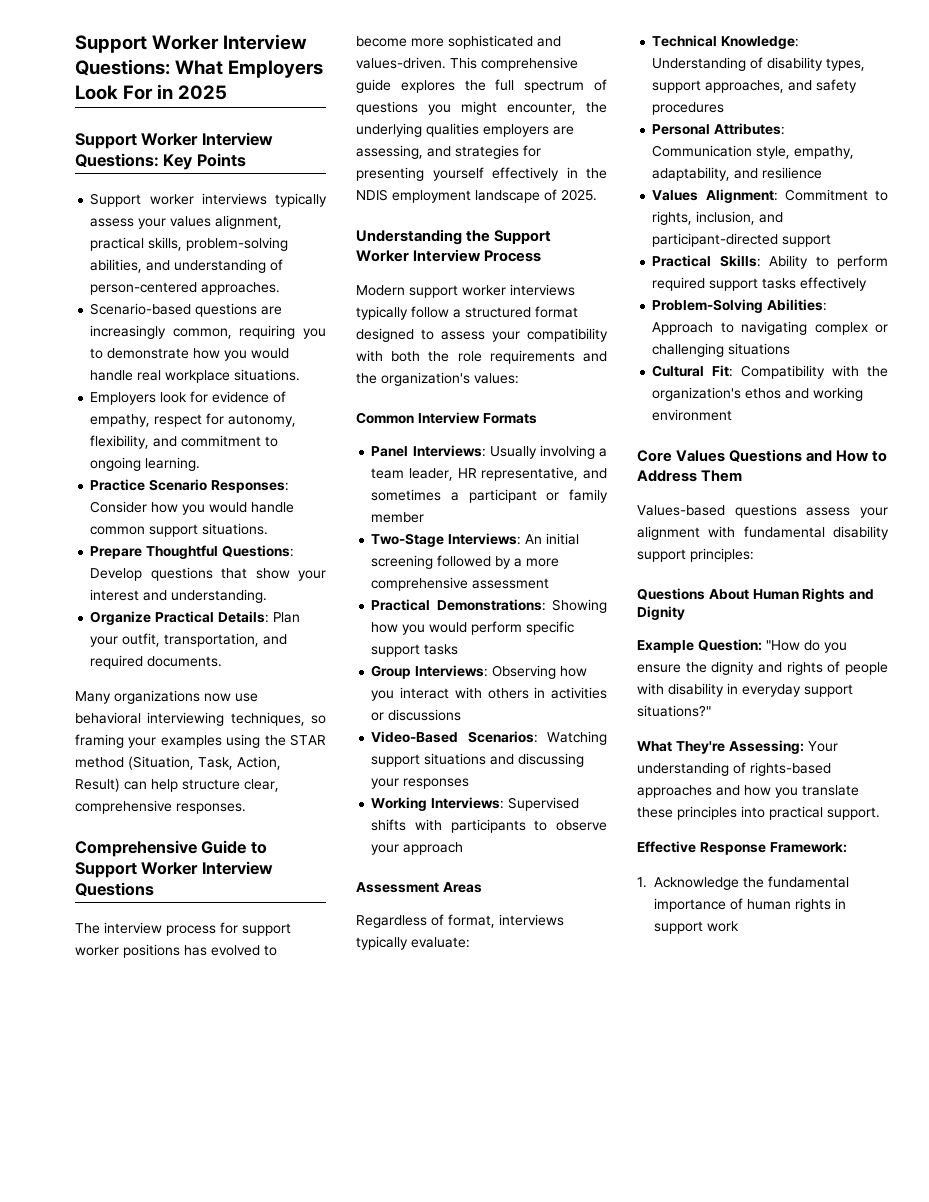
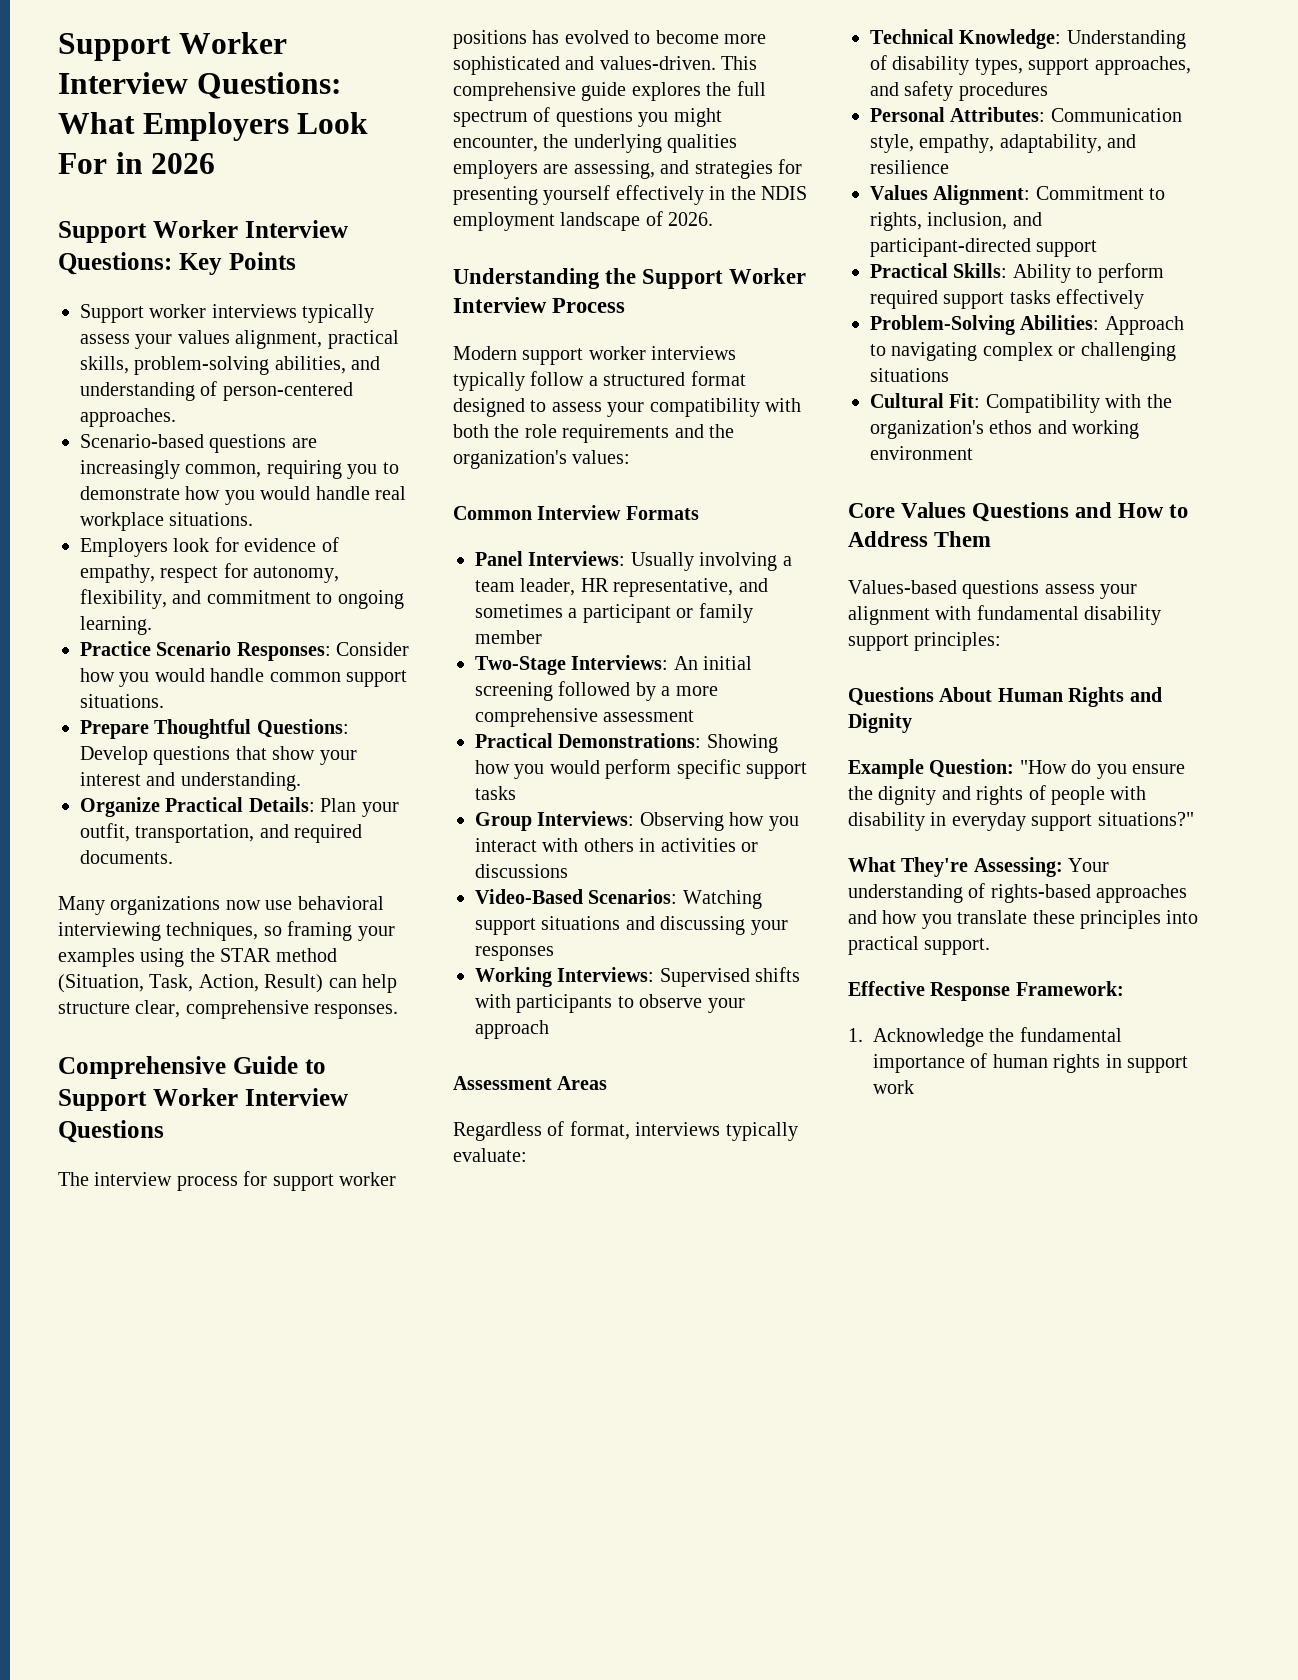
- Support Worker Interview Questions: What Employers Look For in 2025
+ Support Worker Interview Questions: What Employers Look For in 2026
- This comprehensive guide explores the full spectrum of questions you might encounter, the underlying qualities employers are assessing, and strategies for presenting yourself effectively in the NDIS employment landscape of 2025.
+ This comprehensive guide explores the full spectrum of questions you might encounter, the underlying qualities employers are assessing, and strategies for presenting yourself effectively in the NDIS employment landscape of 2026.

